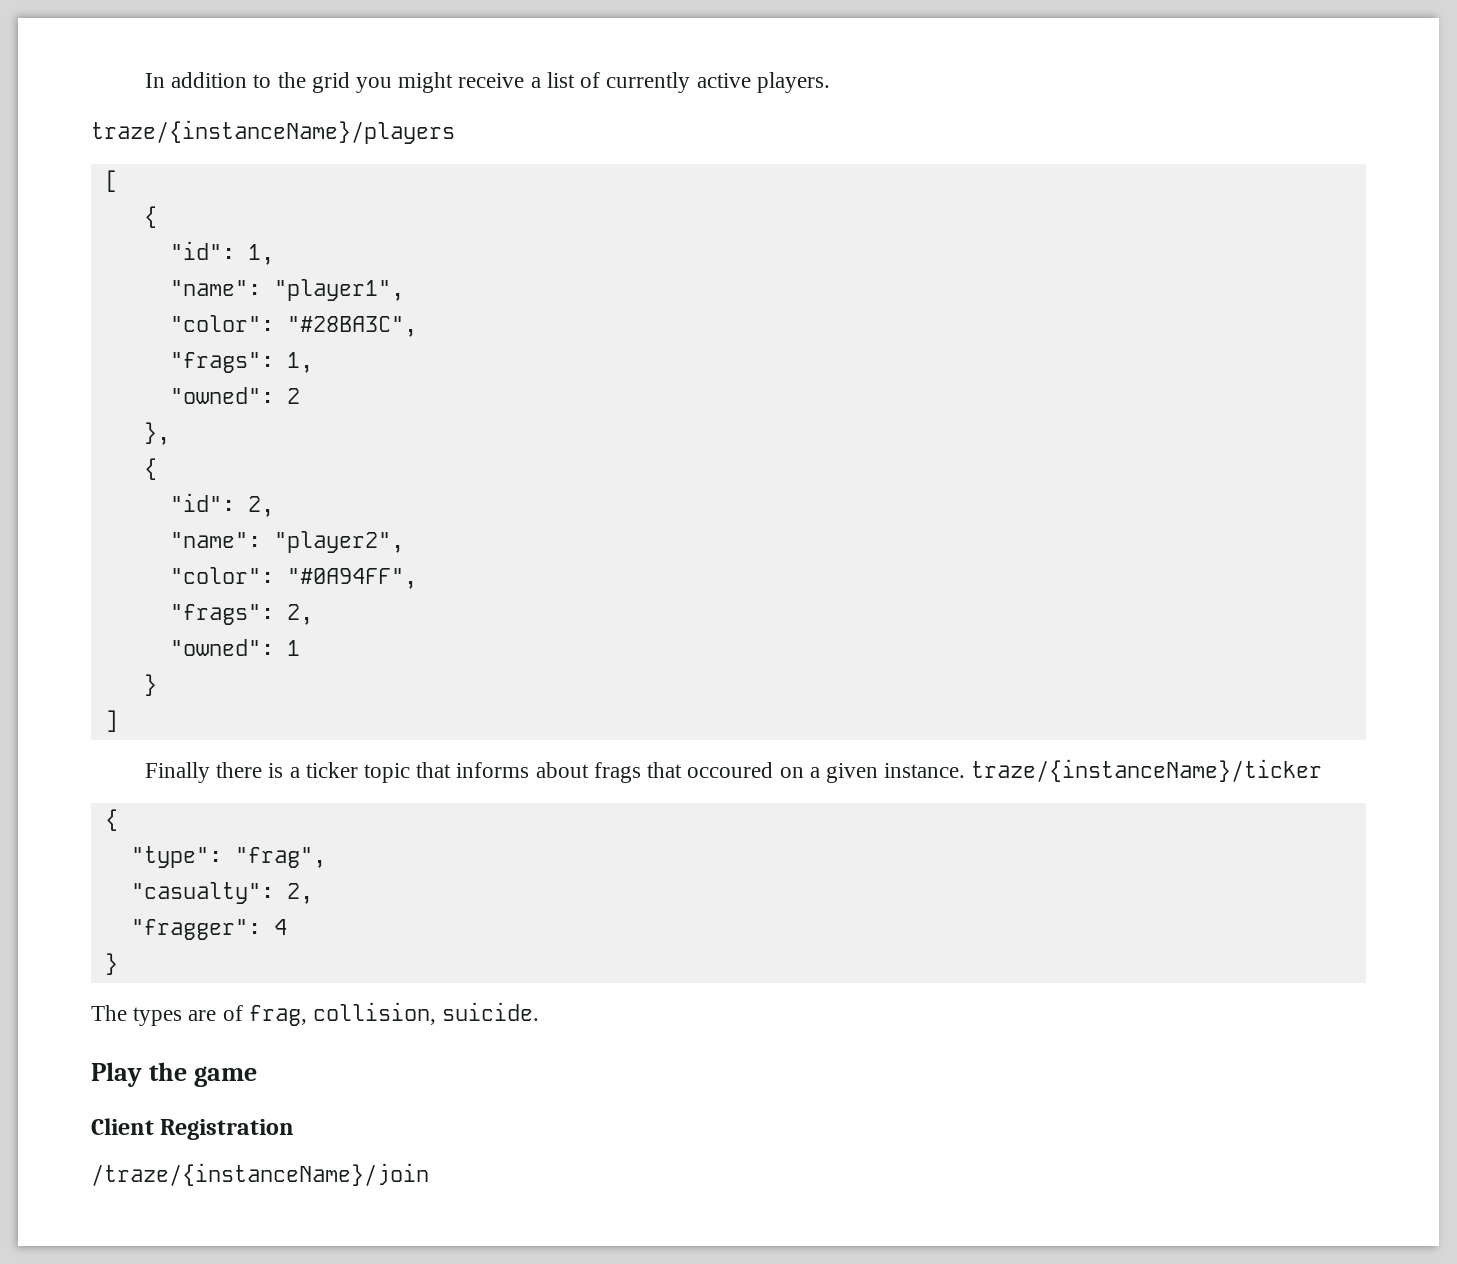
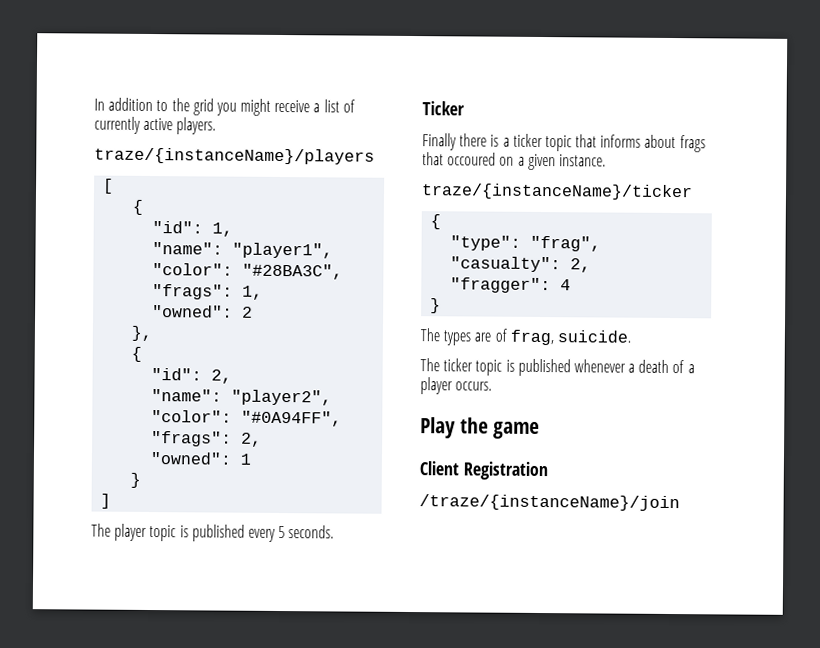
+ The player topic is published every 5 seconds.
+ Ticker
- Finally there is a ticker topic that informs about frags that occoured on a given instance. traze/{instanceName}/ticker
+ Finally there is a ticker topic that informs about frags that occoured on a given instance.
+ traze/{instanceName}/ticker
- The types are of frag, collision, suicide.
+ The types are of frag, suicide.
+ The ticker topic is published whenever a death of a player occurs.

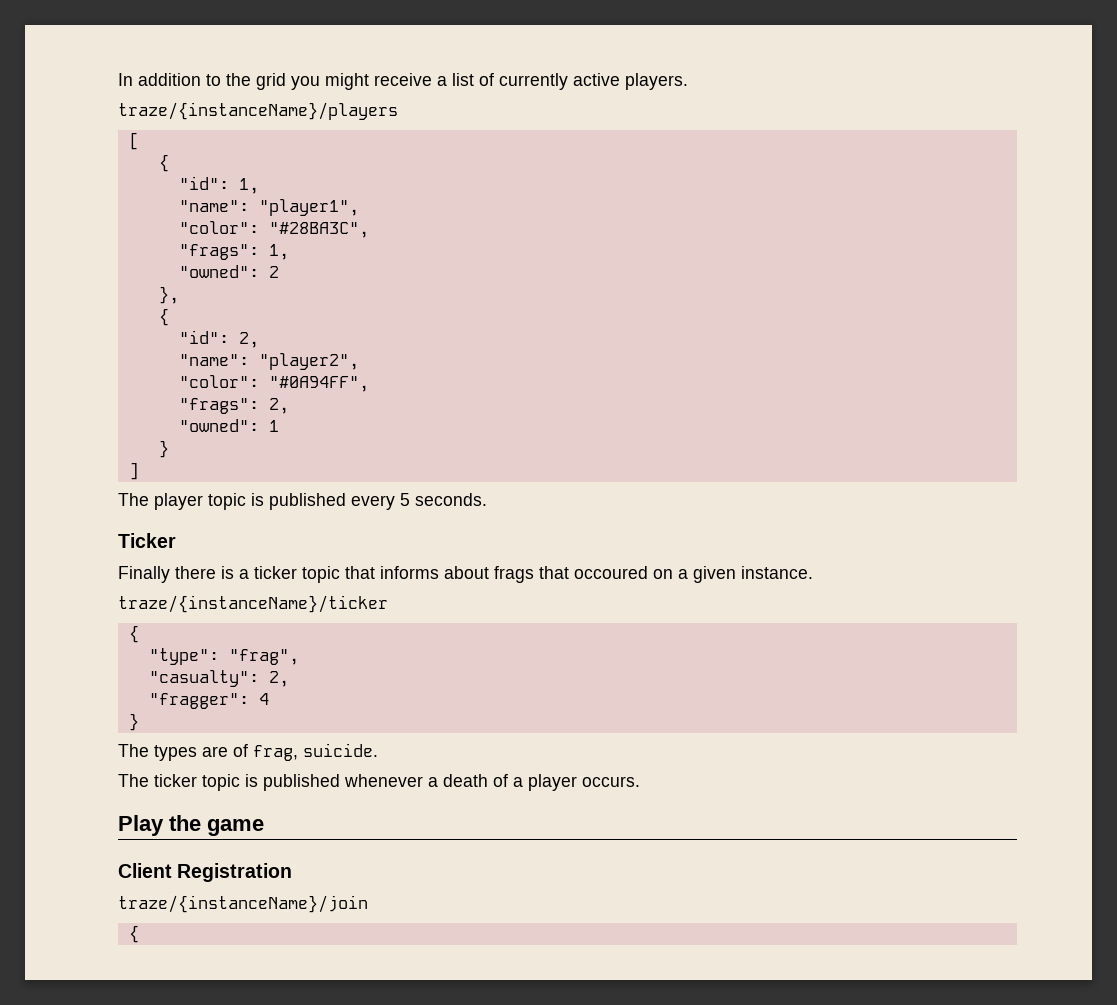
- /traze/{instanceName}/join
+ traze/{instanceName}/join
+ {

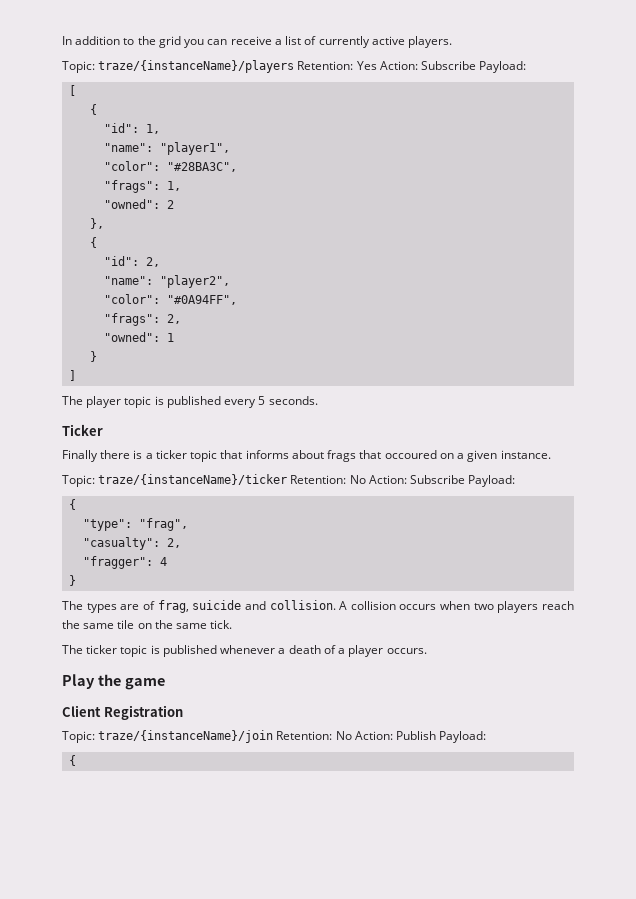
- In addition to the grid you might receive a list of currently active players.
+ In addition to the grid you can receive a list of currently active players.
- traze/{instanceName}/players
+ Topic: traze/{instanceName}/players Retention: Yes Action: Subscribe Payload:
- traze/{instanceName}/ticker
+ Topic: traze/{instanceName}/ticker Retention: No Action: Subscribe Payload:
- The types are of frag, suicide.
+ The types are of frag, suicide and collision. A collision occurs when two players reach the same tile on the same tick.
- traze/{instanceName}/join
+ Topic: traze/{instanceName}/join Retention: No Action: Publish Payload:

